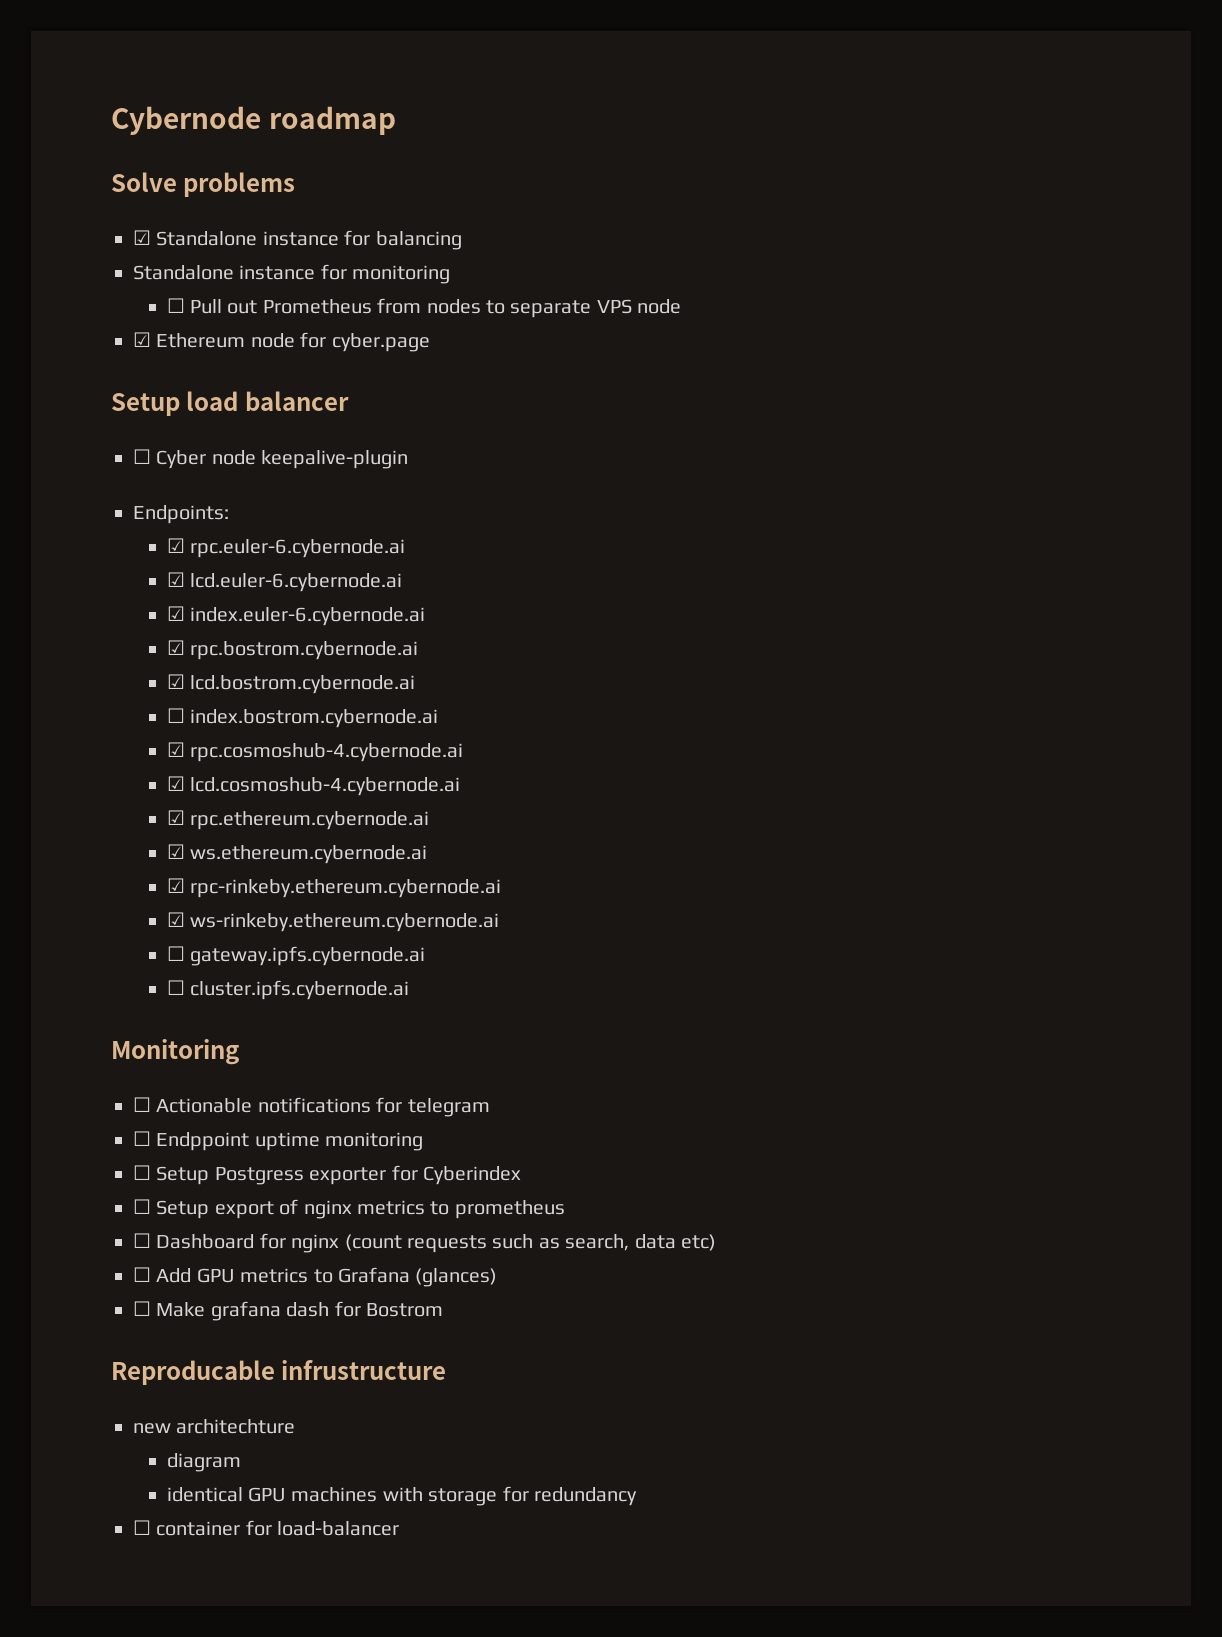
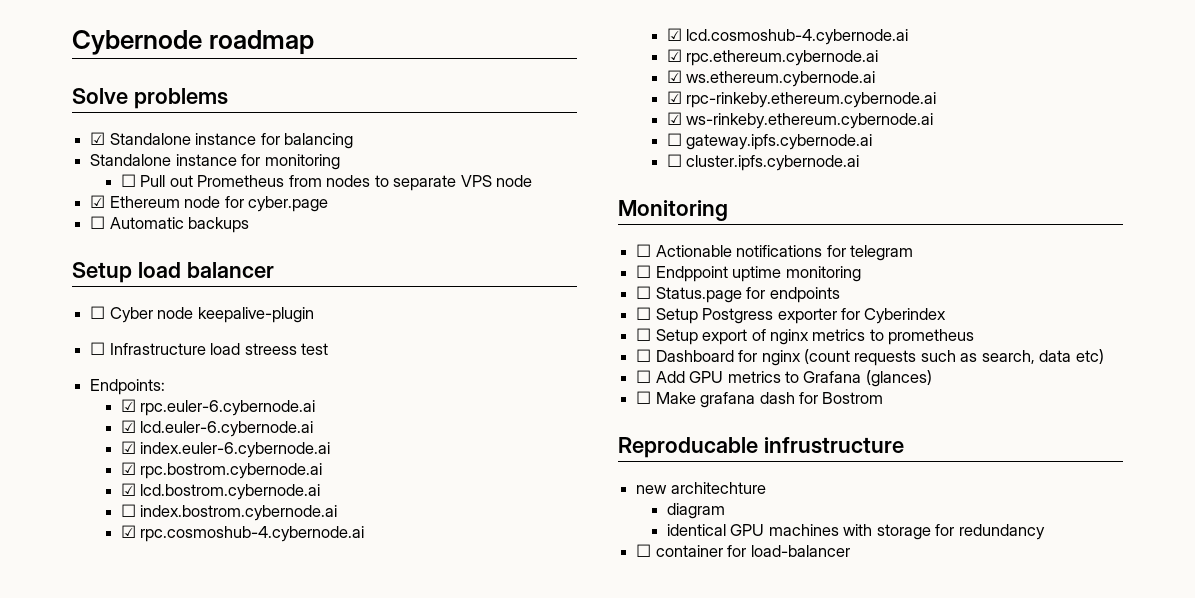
+ ☐ Automatic backups
+ ☐ Infrastructure load streess test
+ ☐ Status.page for endpoints

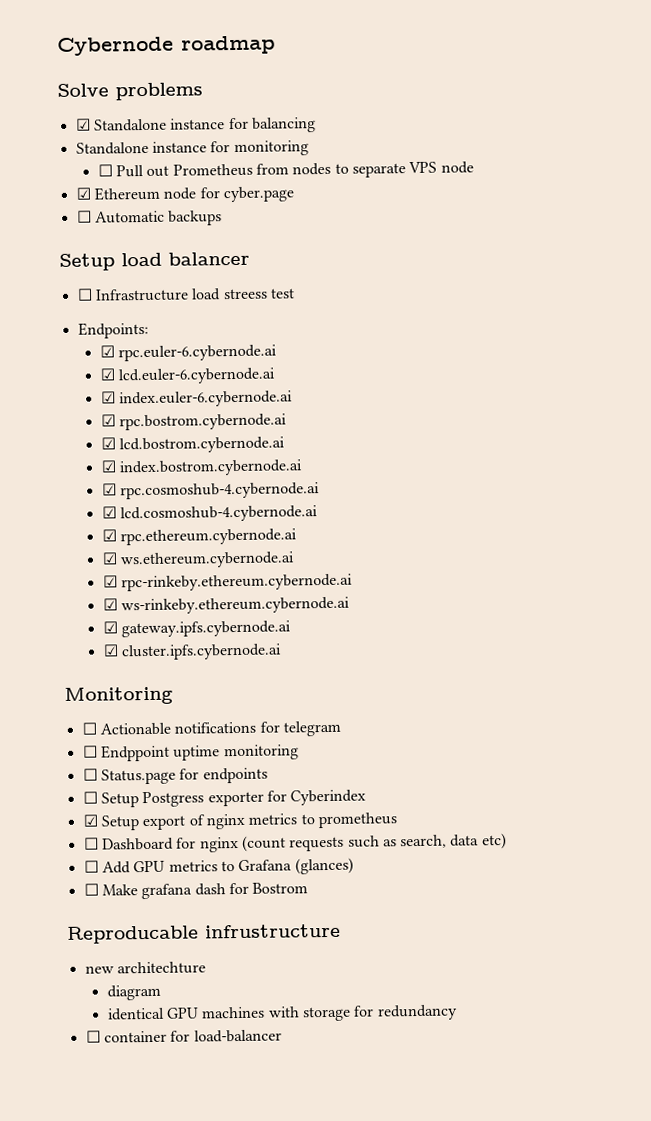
- ☐ Cyber node keepalive-plugin
- ☐ index.bostrom.cybernode.ai
+ ☑ index.bostrom.cybernode.ai
- ☐ gateway.ipfs.cybernode.ai
+ ☑ gateway.ipfs.cybernode.ai
- ☐ cluster.ipfs.cybernode.ai
+ ☑ cluster.ipfs.cybernode.ai
- ☐ Setup export of nginx metrics to prometheus
+ ☑ Setup export of nginx metrics to prometheus

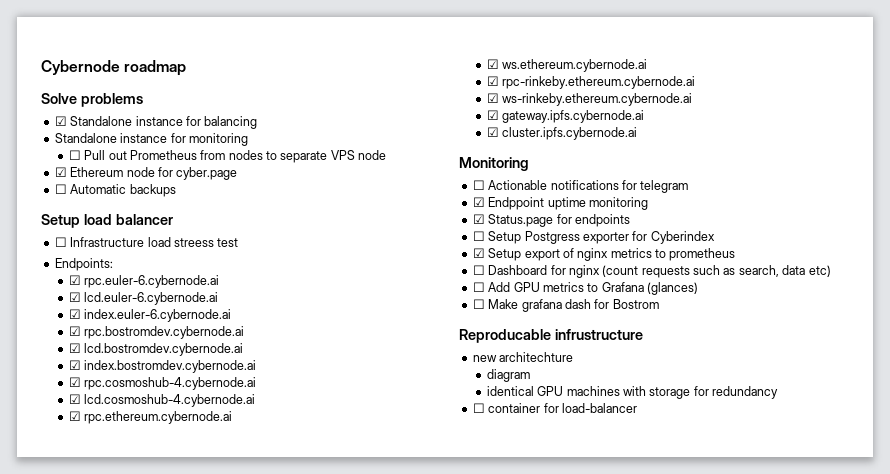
- ☑ rpc.bostrom.cybernode.ai
- ☑ lcd.bostrom.cybernode.ai
- ☑ index.bostrom.cybernode.ai
+ ☑ rpc.bostromdev.cybernode.ai
+ ☑ lcd.bostromdev.cybernode.ai
+ ☑ index.bostromdev.cybernode.ai
- ☐ Endppoint uptime monitoring
+ ☑ Endppoint uptime monitoring
- ☐ Status.page for endpoints
+ ☑ Status.page for endpoints

